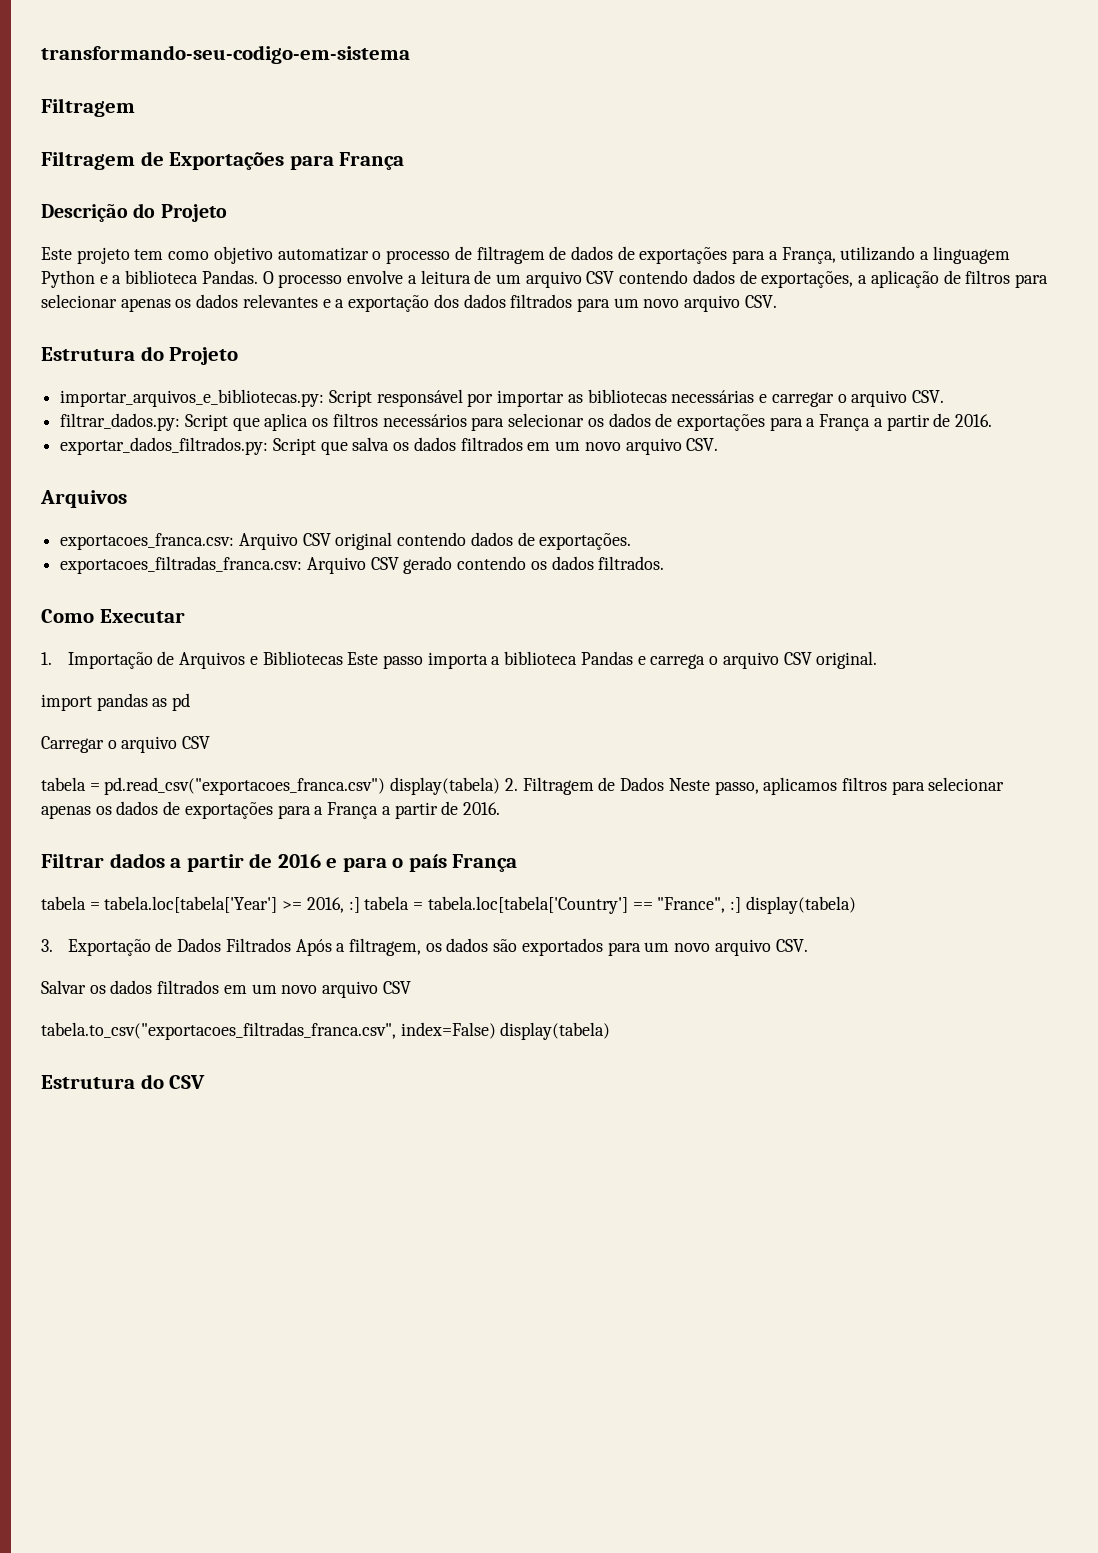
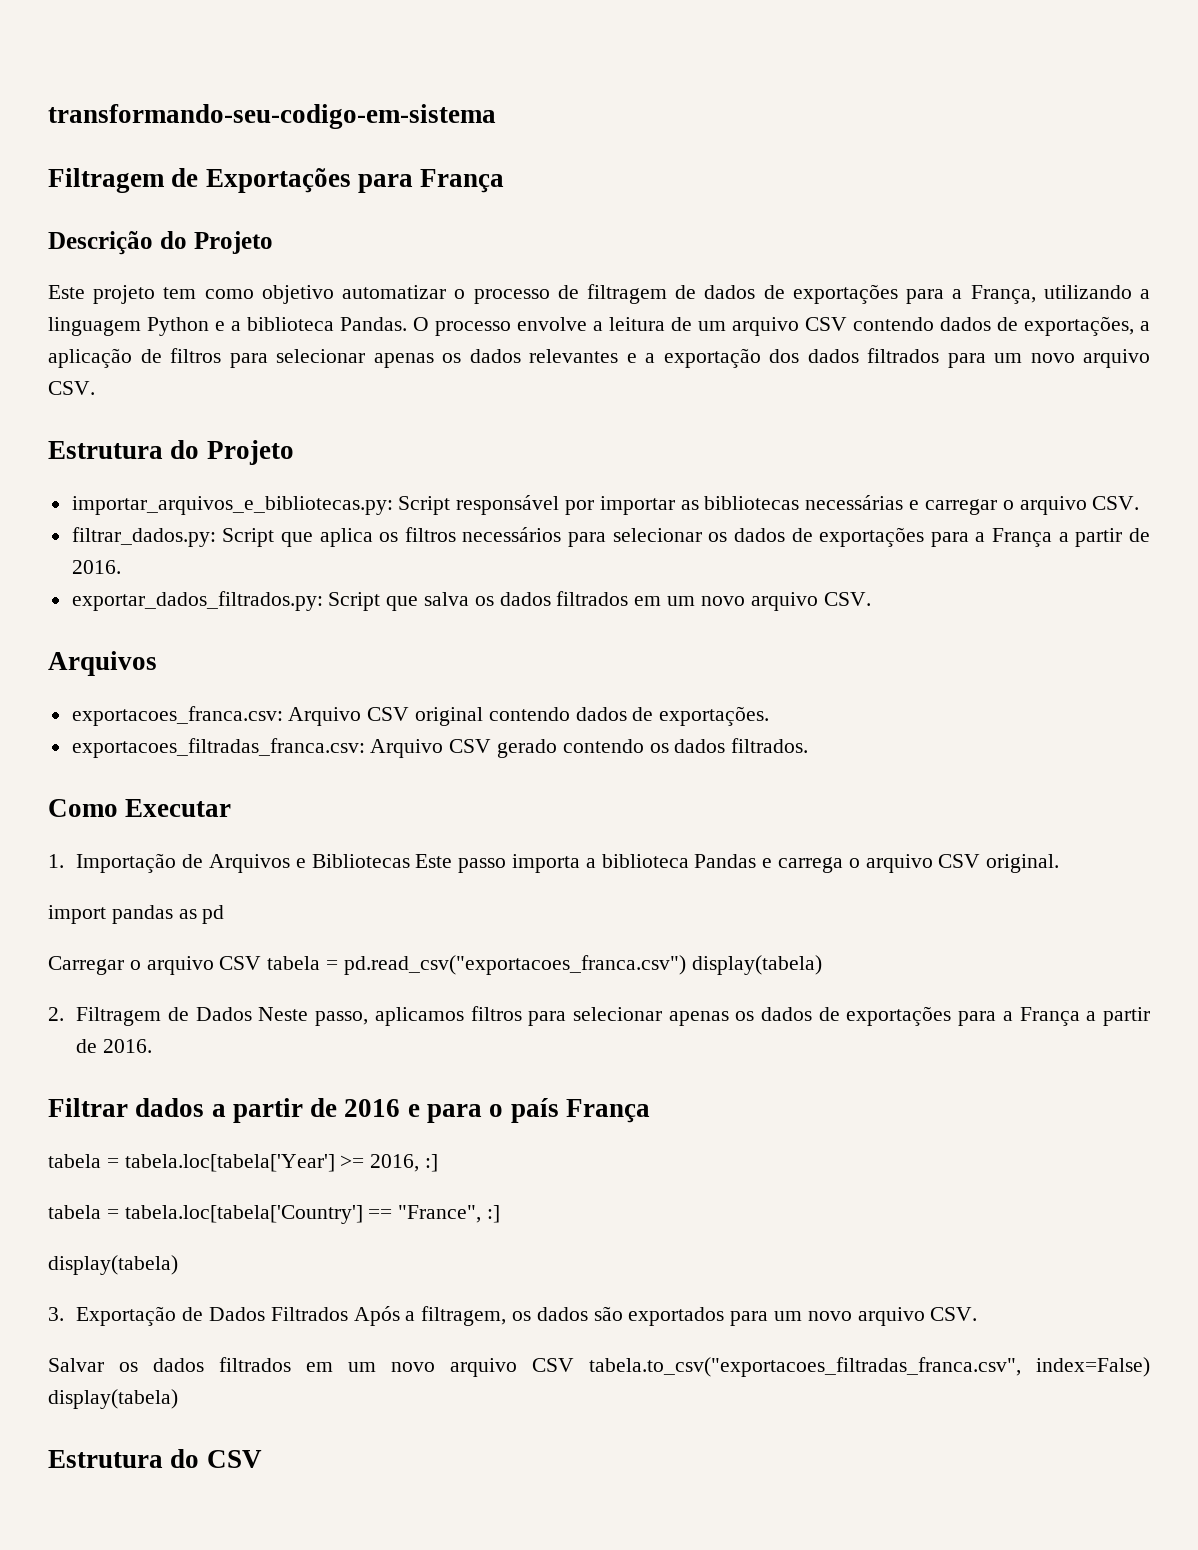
  transformando-seu-codigo-em-sistema
- Filtragem
- Carregar o arquivo CSV
- tabela = pd.read_csv("exportacoes_franca.csv") display(tabela) 2. Filtragem de Dados Neste passo, aplicamos filtros para selecionar apenas os dados de exportações para a França a partir de 2016.
+ Carregar o arquivo CSV tabela = pd.read_csv("exportacoes_franca.csv") display(tabela)
+ 2. Filtragem de Dados Neste passo, aplicamos filtros para selecionar apenas os dados de exportações para a França a partir de 2016.
- tabela = tabela.loc[tabela['Year'] >= 2016, :] tabela = tabela.loc[tabela['Country'] == "France", :] display(tabela)
+ tabela = tabela.loc[tabela['Year'] >= 2016, :]
+ tabela = tabela.loc[tabela['Country'] == "France", :]
+ display(tabela)
- Salvar os dados filtrados em um novo arquivo CSV
- tabela.to_csv("exportacoes_filtradas_franca.csv", index=False) display(tabela)
+ Salvar os dados filtrados em um novo arquivo CSV tabela.to_csv("exportacoes_filtradas_franca.csv", index=False) display(tabela)

